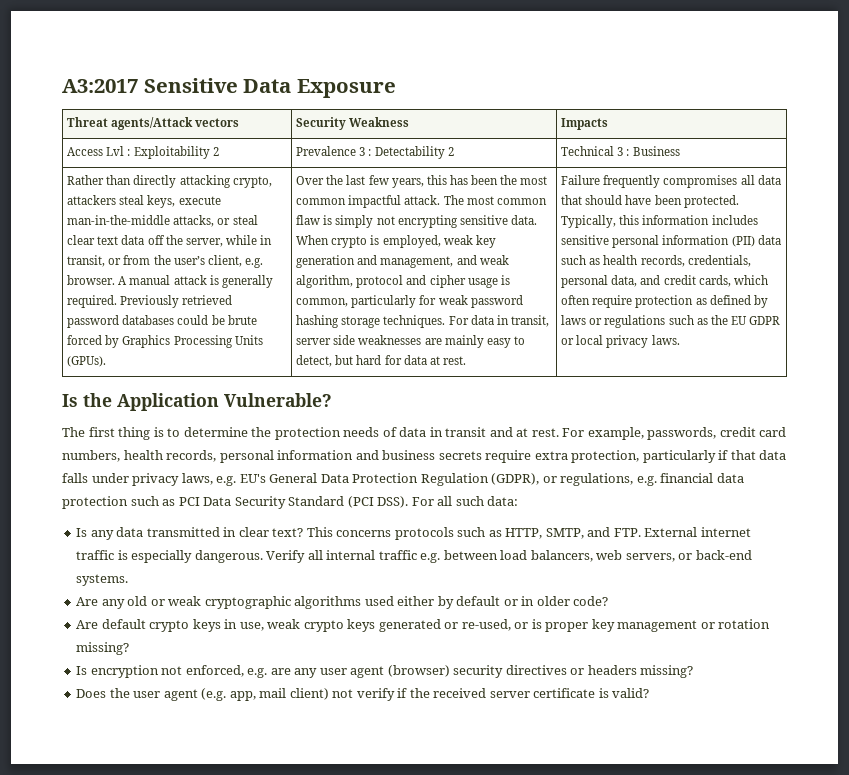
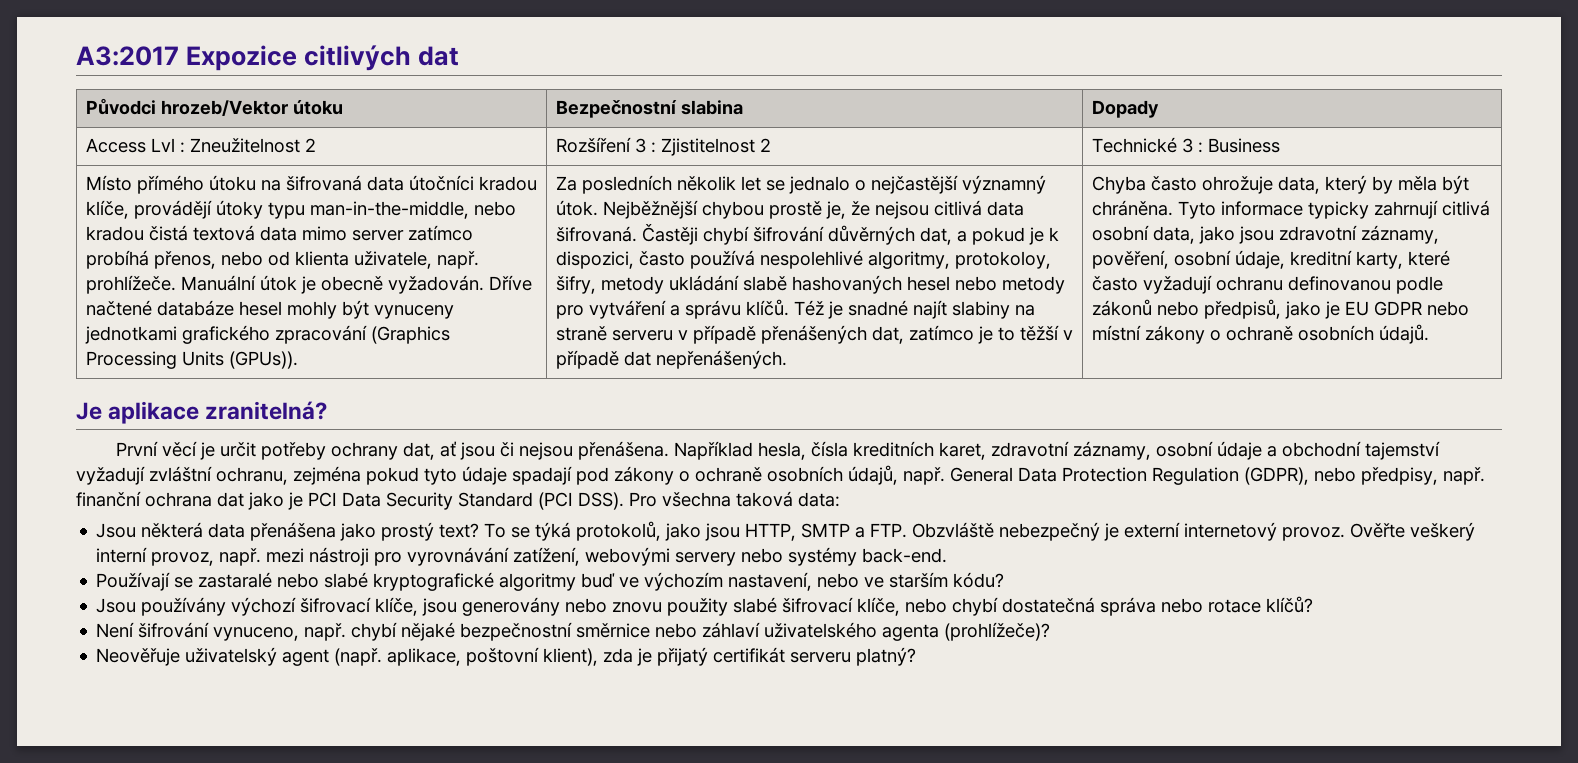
- A3:2017 Sensitive Data Exposure
- Threat agents/Attack vectors | Security Weakness | Impacts
+ A3:2017 Expozice citlivých dat
+ Původci hrozeb/Vektor útoku | Bezpečnostní slabina | Dopady
- Access Lvl : Exploitability 2 | Prevalence 3 : Detectability 2 | Technical 3 : Business
+ Access Lvl : Zneužitelnost 2 | Rozšíření 3 : Zjistitelnost 2 | Technické 3 : Business
- Rather than directly attacking crypto, attackers steal keys, execute man-in-the-middle attacks, or steal clear text data off the server, while in transit, or from the user’s client, e.g. browser. A manual attack is generally required. Previously retrieved password databases could be brute forced by Graphics Processing Units (GPUs). | Over the last few years, this has been the most common impactful attack. The most common flaw is simply not encrypting sensitive data. When crypto is employed, weak key generation and management, and weak algorithm, protocol and cipher usage is common, particularly for weak password hashing storage techniques. For data in transit, server side weaknesses are mainly easy to detect, but hard for data at rest. | Failure frequently compromises all data that should have been protected. Typically, this information includes sensitive personal information (PII) data such as health records, credentials, personal data, and credit cards, which often require protection as defined by laws or regulations such as the EU GDPR or local privacy laws.
- Is the Application Vulnerable?
- The first thing is to determine the protection needs of data in transit and at rest. For example, passwords, credit card numbers, health records, personal information and business secrets require extra protection, particularly if that data falls under privacy laws, e.g. EU's General Data Protection Regulation (GDPR), or regulations, e.g. financial data protection such as PCI Data Security Standard (PCI DSS).
+ Místo přímého útoku na šifrovaná data útočníci kradou klíče, provádějí útoky typu man-in-the-middle, nebo kradou čistá textová data mimo server zatímco probíhá přenos, nebo od klienta uživatele, např. prohlížeče. Manuální útok je obecně vyžadován. Dříve načtené databáze hesel mohly být vynuceny jednotkami grafického zpracování (Graphics Processing Units (GPUs)). | Za posledních několik let se jednalo o nejčastější významný útok. Nejběžnější chybou prostě je, že nejsou citlivá data šifrovaná. Častěji chybí šifrování důvěrných dat, a pokud je k dispozici, často používá nespolehlivé algoritmy, protokoloy, šifry, metody ukládání slabě hashovaných hesel nebo metody pro vytváření a správu klíčů. Též je snadné najít slabiny na straně serveru v případě přenášených dat, zatímco je to těžší v případě dat nepřenášených. | Chyba často ohrožuje data, který by měla být chráněna. Tyto informace typicky zahrnují citlivá osobní data, jako jsou zdravotní záznamy, pověření, osobní údaje, kreditní karty, které často vyžadují ochranu definovanou podle zákonů nebo předpisů, jako je EU GDPR nebo místní zákony o ochraně osobních údajů.
+ Je aplikace zranitelná?
+ První věcí je určit potřeby ochrany dat, ať jsou či nejsou přenášena. Například hesla, čísla kreditních karet, zdravotní záznamy, osobní údaje a obchodní tajemství vyžadují zvláštní ochranu, zejména pokud tyto údaje spadají pod zákony o ochraně osobních údajů, např. General Data Protection Regulation (GDPR), nebo předpisy, např. finanční ochrana dat jako je PCI Data Security Standard (PCI DSS).
- For all such data:
- Is any data transmitted in clear text? This concerns protocols such as HTTP, SMTP, and FTP. External internet traffic is especially dangerous. Verify all internal traffic e.g. between load balancers, web servers, or back-end systems.
- Are any old or weak cryptographic algorithms used either by default or in older code?
- Are default crypto keys in use, weak crypto keys generated or re-used, or is proper key management or rotation missing?
- Is encryption not enforced, e.g. are any user agent (browser) security directives or headers missing?
- Does the user agent (e.g. app, mail client) not verify if the received server certificate is valid?
+ Pro všechna taková data:
+ Jsou některá data přenášena jako prostý text? To se týká protokolů, jako jsou HTTP, SMTP a FTP. Obzvláště nebezpečný je externí internetový provoz. Ověřte veškerý interní provoz, např. mezi nástroji pro vyrovnávání zatížení, webovými servery nebo systémy back-end.
+ Používají se zastaralé nebo slabé kryptografické algoritmy buď ve výchozím nastavení, nebo ve starším kódu?
+ Jsou používány výchozí šifrovací klíče, jsou generovány nebo znovu použity slabé šifrovací klíče, nebo chybí dostatečná správa nebo rotace klíčů?
+ Není šifrování vynuceno, např. chybí nějaké bezpečnostní směrnice nebo záhlaví uživatelského agenta (prohlížeče)?
+ Neověřuje uživatelský agent (např. aplikace, poštovní klient), zda je přijatý certifikát serveru platný?

